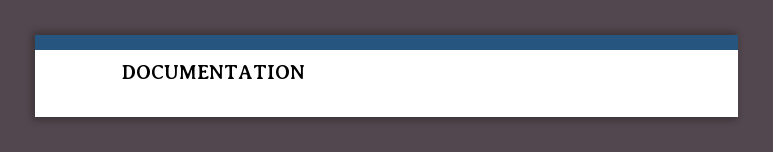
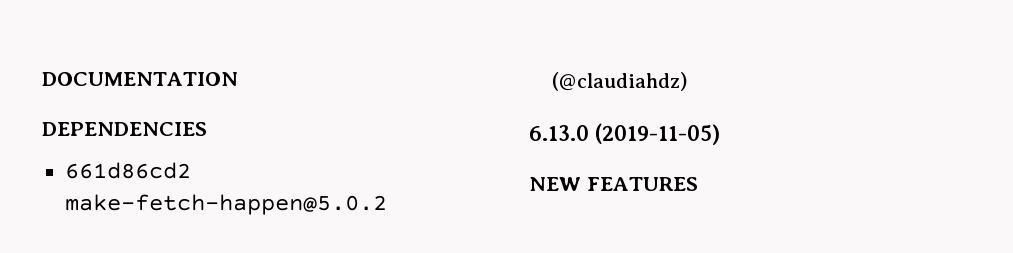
+ DEPENDENCIES
+ 661d86cd2 make-fetch-happen@5.0.2 (@claudiahdz)
+ 6.13.0 (2019-11-05)
+ NEW FEATURES

